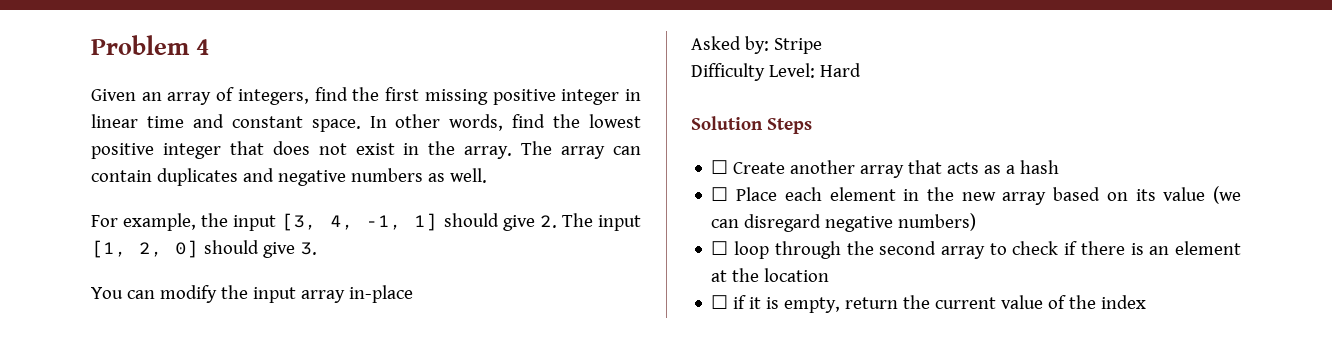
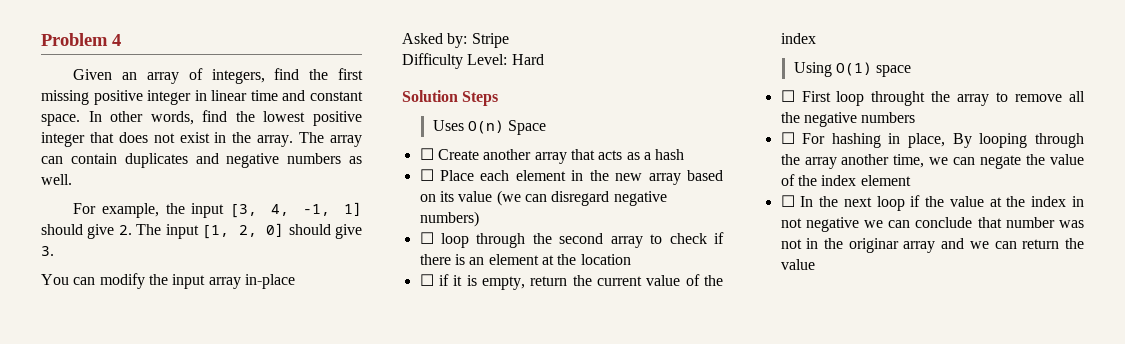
+ Uses O(n) Space
+ Using O(1) space
+ ☐ First loop throught the array to remove all the negative numbers
+ ☐ For hashing in place, By looping through the array another time, we can negate the value of the index element
+ ☐ In the next loop if the value at the index in not negative we can conclude that number was not in the originar array and we can return the value

